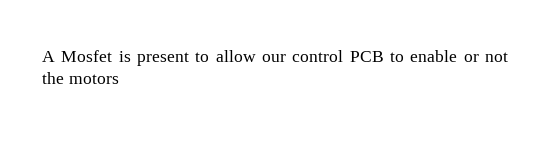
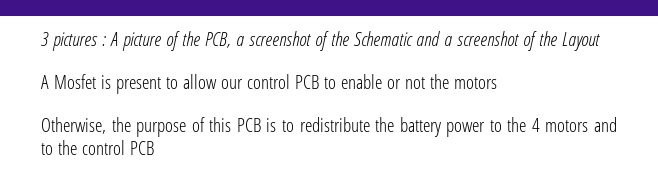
+ 3 pictures : A picture of the PCB, a screenshot of the Schematic and a screenshot of the Layout
+ Otherwise, the purpose of this PCB is to redistribute the battery power to the 4 motors and to the control PCB

